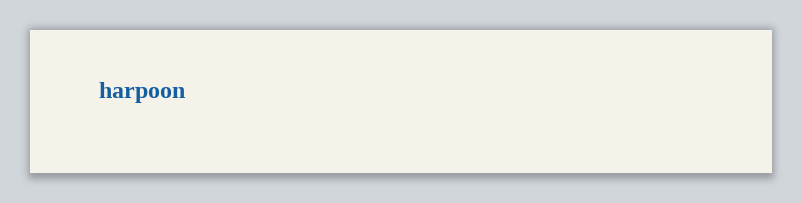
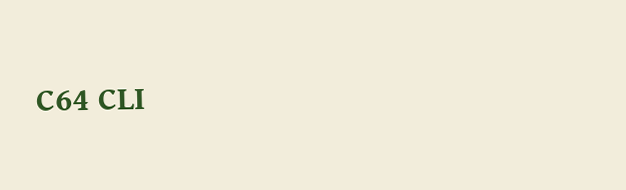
- harpoon
+ C64 CLI

